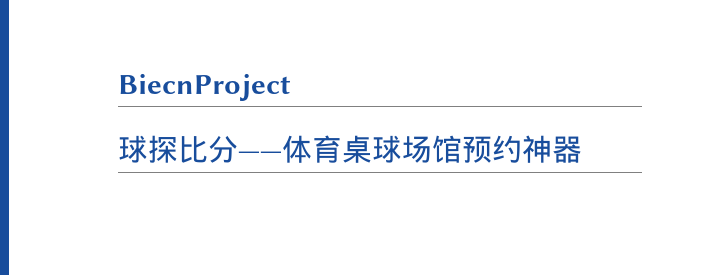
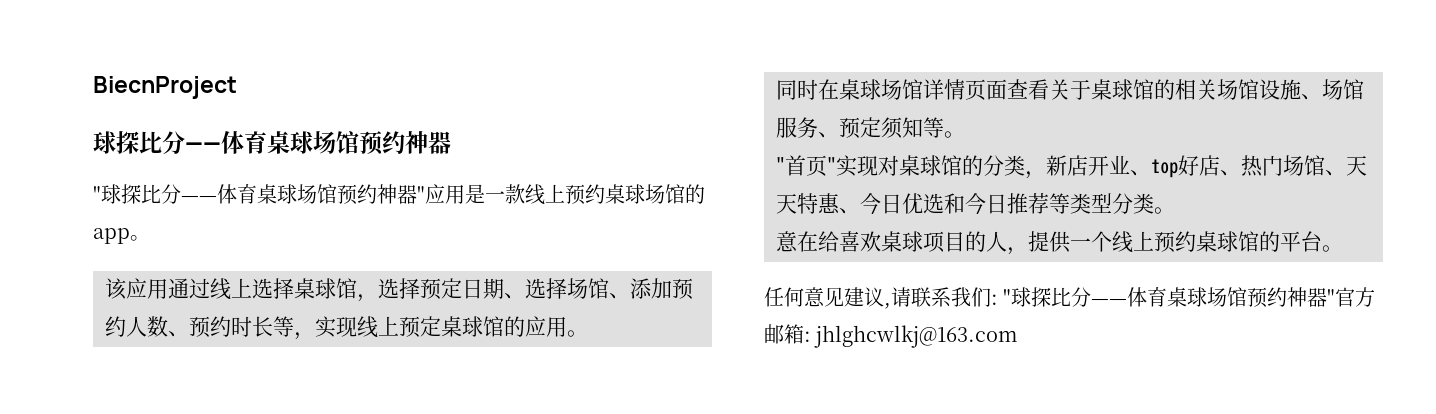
+ "球探比分——体育桌球场馆预约神器"应用是一款线上预约桌球场馆的app。
+ 该应用通过线上选择桌球馆，选择预定日期、选择场馆、添加预约人数、预约时长等，实现线上预定桌球馆的应用。
+ 同时在桌球场馆详情页面查看关于桌球馆的相关场馆设施、场馆服务、预定须知等。
+ "首页"实现对桌球馆的分类，新店开业、top好店、热门场馆、天天特惠、今日优选和今日推荐等类型分类。
+ 意在给喜欢桌球项目的人，提供一个线上预约桌球馆的平台。
+ 任何意见建议,请联系我们: "球探比分——体育桌球场馆预约神器"官方邮箱: jhlghcwlkj@163.com

